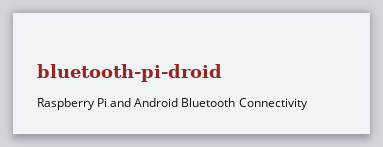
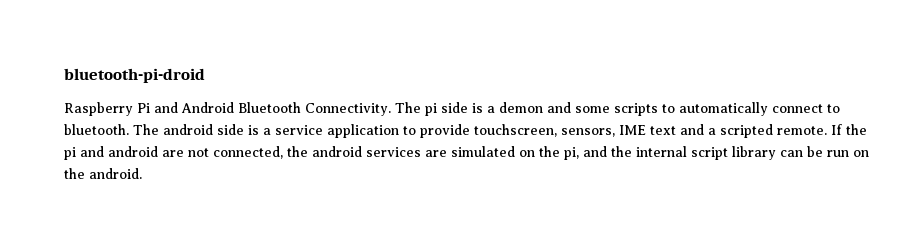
- Raspberry Pi and Android Bluetooth Connectivity
+ Raspberry Pi and Android Bluetooth Connectivity. The pi side is a demon and some scripts to automatically connect to bluetooth. The android side is a service application to provide touchscreen, sensors, IME text and a scripted remote. If the pi and android are not connected, the android services are simulated on the pi, and the internal script library can be run on the android.

